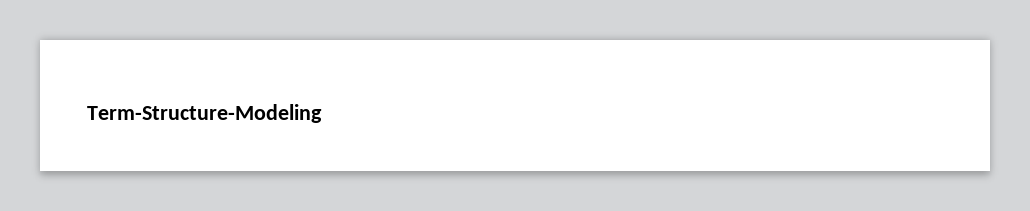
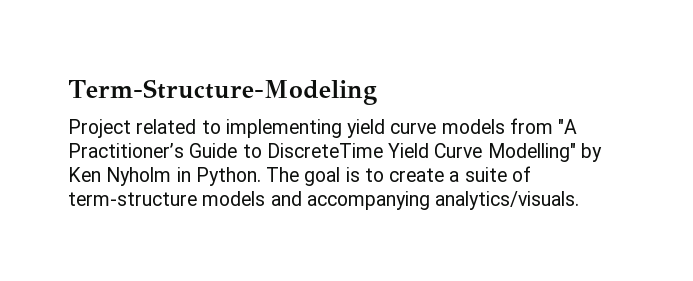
+ Project related to implementing yield curve models from "A Practitioner’s Guide to DiscreteTime Yield Curve Modelling" by Ken Nyholm in Python. The goal is to create a suite of term-structure models and accompanying analytics/visuals.

